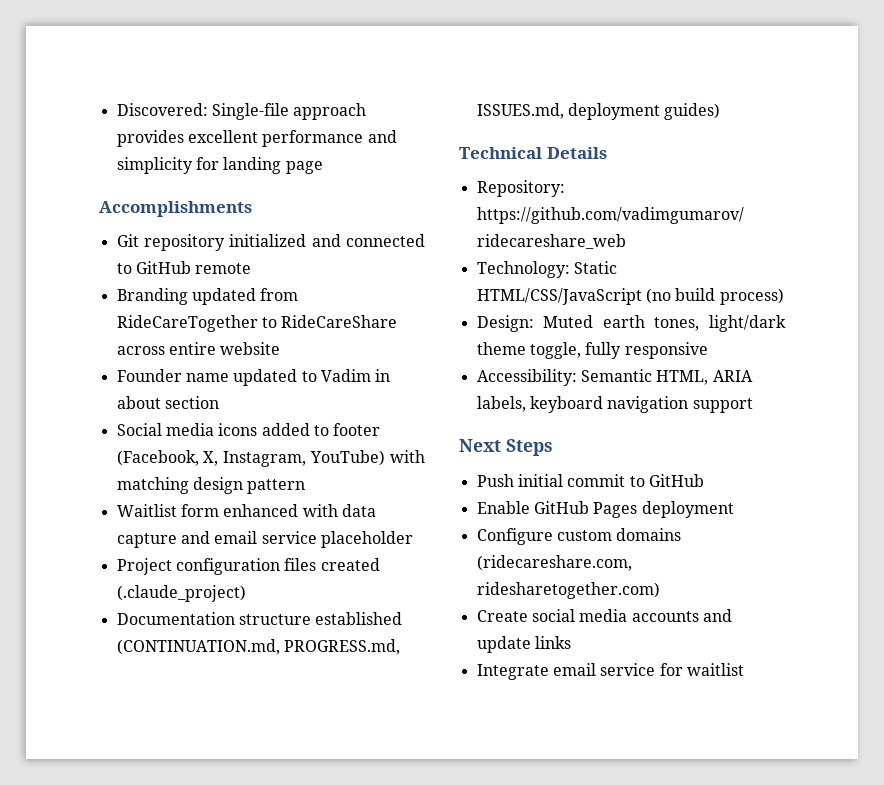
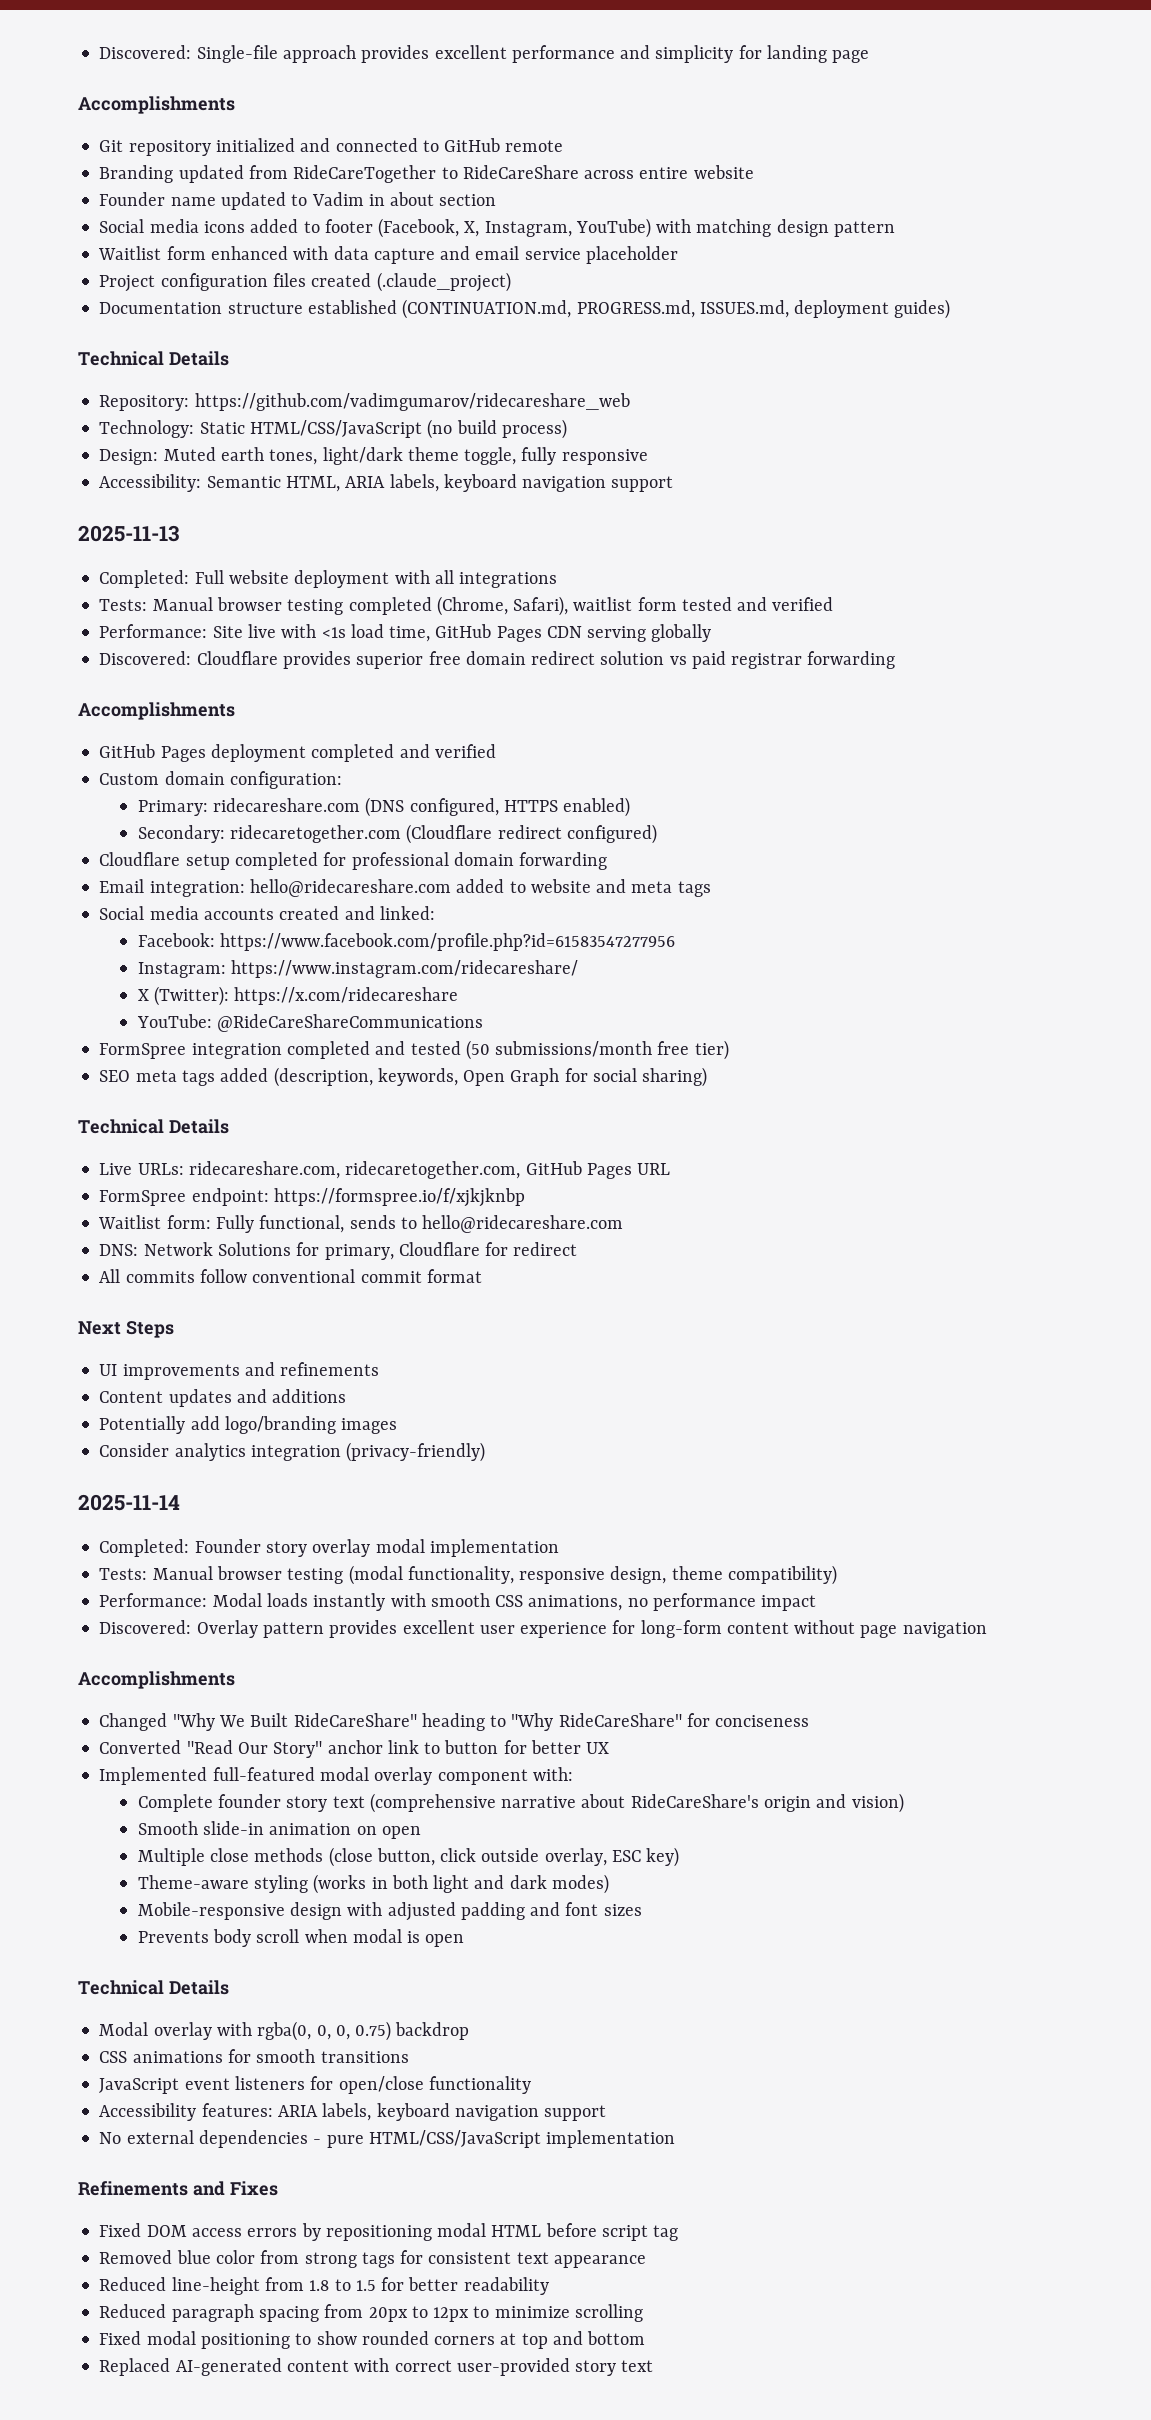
+ 2025-11-13
+ Completed: Full website deployment with all integrations
+ Tests: Manual browser testing completed (Chrome, Safari), waitlist form tested and verified
+ Performance: Site live with <1s load time, GitHub Pages CDN serving globally
+ Discovered: Cloudflare provides superior free domain redirect solution vs paid registrar forwarding
+ Accomplishments
+ GitHub Pages deployment completed and verified
+ Custom domain configuration:
+ Primary: ridecareshare.com (DNS configured, HTTPS enabled)
+ Secondary: ridecaretogether.com (Cloudflare redirect configured)
+ Cloudflare setup completed for professional domain forwarding
+ Email integration: hello@ridecareshare.com added to website and meta tags
+ Social media accounts created and linked:
+ Facebook: https://www.facebook.com/profile.php?id=61583547277956
+ Instagram: https://www.instagram.com/ridecareshare/
+ X (Twitter): https://x.com/ridecareshare
+ YouTube: @RideCareShareCommunications
+ FormSpree integration completed and tested (50 submissions/month free tier)
+ SEO meta tags added (description, keywords, Open Graph for social sharing)
+ Technical Details
+ Live URLs: ridecareshare.com, ridecaretogether.com, GitHub Pages URL
+ FormSpree endpoint: https://formspree.io/f/xjkjknbp
+ Waitlist form: Fully functional, sends to hello@ridecareshare.com
+ DNS: Network Solutions for primary, Cloudflare for redirect
+ All commits follow conventional commit format
  Next Steps
- Push initial commit to GitHub
- Enable GitHub Pages deployment
- Configure custom domains (ridecareshare.com, ridesharetogether.com)
- Create social media accounts and update links
- Integrate email service for waitlist
+ UI improvements and refinements
+ Content updates and additions
+ Potentially add logo/branding images
+ Consider analytics integration (privacy-friendly)
+ 2025-11-14
+ Completed: Founder story overlay modal implementation
+ Tests: Manual browser testing (modal functionality, responsive design, theme compatibility)
+ Performance: Modal loads instantly with smooth CSS animations, no performance impact
+ Discovered: Overlay pattern provides excellent user experience for long-form content without page navigation
+ Accomplishments
+ Changed "Why We Built RideCareShare" heading to "Why RideCareShare" for conciseness
+ Converted "Read Our Story" anchor link to button for better UX
+ Implemented full-featured modal overlay component with:
+ Complete founder story text (comprehensive narrative about RideCareShare's origin and vision)
+ Smooth slide-in animation on open
+ Multiple close methods (close button, click outside overlay, ESC key)
+ Theme-aware styling (works in both light and dark modes)
+ Mobile-responsive design with adjusted padding and font sizes
+ Prevents body scroll when modal is open
+ Technical Details
+ Modal overlay with rgba(0, 0, 0, 0.75) backdrop
+ CSS animations for smooth transitions
+ JavaScript event listeners for open/close functionality
+ Accessibility features: ARIA labels, keyboard navigation support
+ No external dependencies - pure HTML/CSS/JavaScript implementation
+ Refinements and Fixes
+ Fixed DOM access errors by repositioning modal HTML before script tag
+ Removed blue color from strong tags for consistent text appearance
+ Reduced line-height from 1.8 to 1.5 for better readability
+ Reduced paragraph spacing from 20px to 12px to minimize scrolling
+ Fixed modal positioning to show rounded corners at top and bottom
+ Replaced AI-generated content with correct user-provided story text

